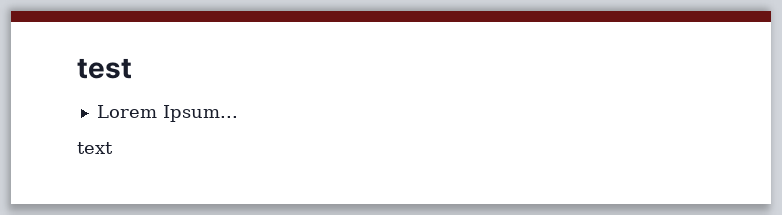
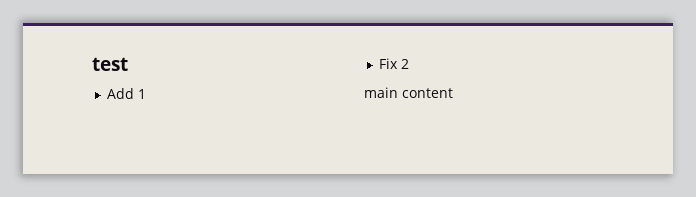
- Lorem Ipsum...
- text
+ Add 1
+ Fix 2
+ main content

